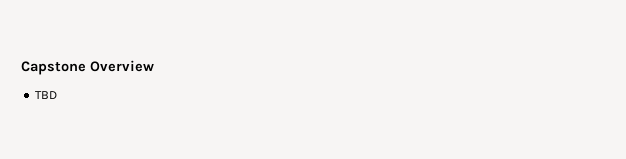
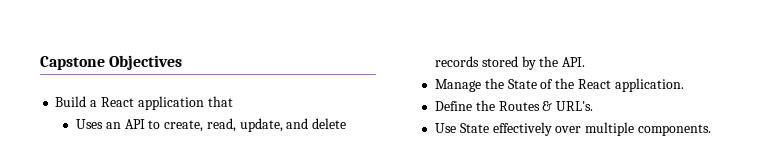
- Capstone Overview
- TBD
+ Capstone Objectives
+ Build a React application that
+ Uses an API to create, read, update, and delete records stored by the API.
+ Manage the State of the React application.
+ Define the Routes & URL's.
+ Use State effectively over multiple components.

